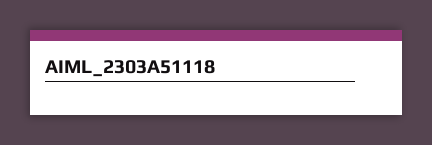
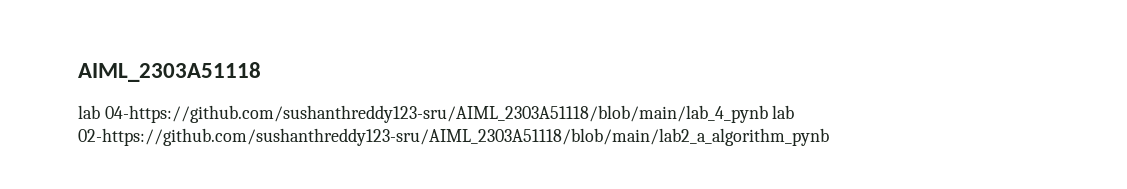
+ lab 04-https://github.com/sushanthreddy123-sru/AIML_2303A51118/blob/main/lab_4_pynb lab 02-https://github.com/sushanthreddy123-sru/AIML_2303A51118/blob/main/lab2_a_algorithm_pynb

